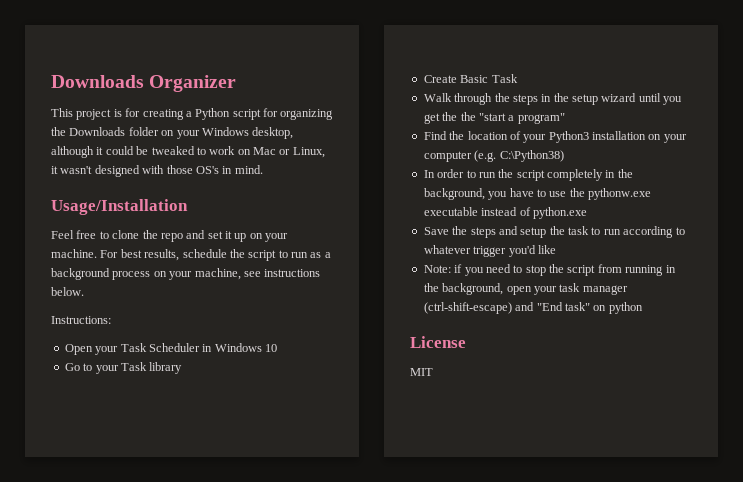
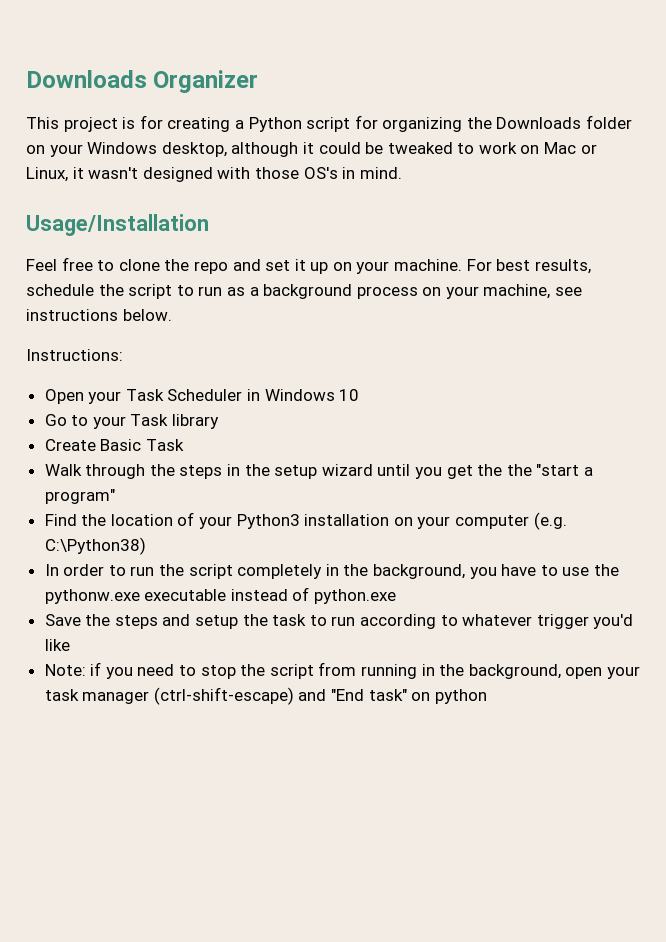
- License
- MIT

